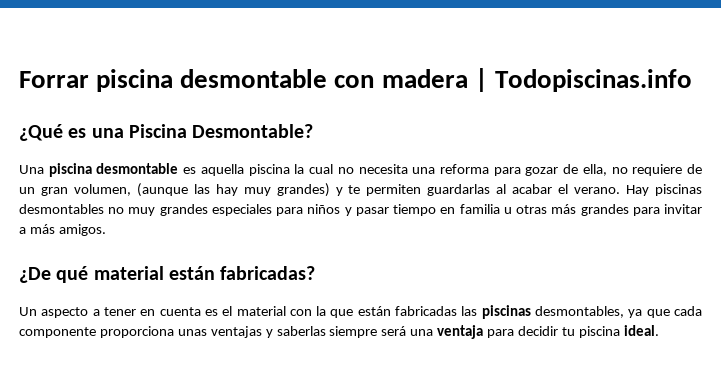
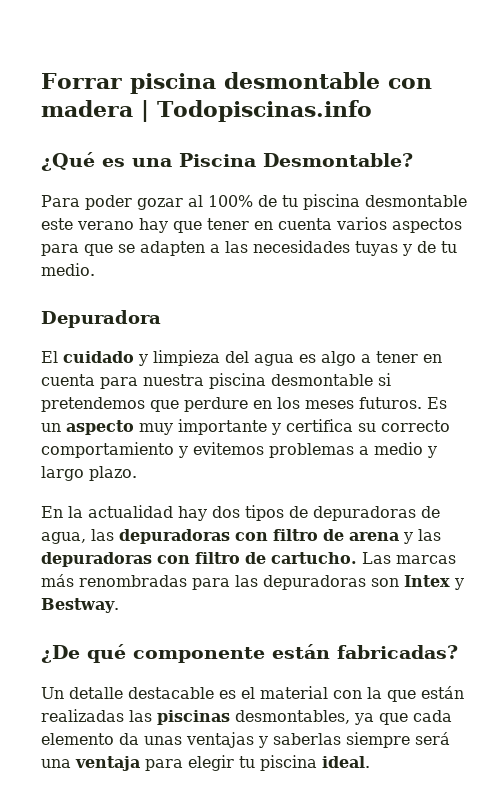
- Una piscina desmontable es aquella piscina la cual no necesita una reforma para gozar de ella, no requiere de un gran volumen, (aunque las hay muy grandes) y te permiten guardarlas al acabar el verano. Hay piscinas desmontables no muy grandes especiales para niños y pasar tiempo en familia u otras más grandes para invitar a más amigos.
+ Para poder gozar al 100% de tu piscina desmontable este verano hay que tener en cuenta varios aspectos para que se adapten a las necesidades tuyas y de tu medio.
+ Depuradora
+ El cuidado y limpieza del agua es algo a tener en cuenta para nuestra piscina desmontable si pretendemos que perdure en los meses futuros. Es un aspecto muy importante y certifica su correcto comportamiento y evitemos problemas a medio y largo plazo.
+ En la actualidad hay dos tipos de depuradoras de agua, las depuradoras con filtro de arena y las depuradoras con filtro de cartucho. Las marcas más renombradas para las depuradoras son Intex y Bestway.
- ¿De qué material están fabricadas?
+ ¿De qué componente están fabricadas?
- Un aspecto a tener en cuenta es el material con la que están fabricadas las piscinas desmontables, ya que cada componente proporciona unas ventajas y saberlas siempre será una ventaja para decidir tu piscina ideal.
+ Un detalle destacable es el material con la que están realizadas las piscinas desmontables, ya que cada elemento da unas ventajas y saberlas siempre será una ventaja para elegir tu piscina ideal.

